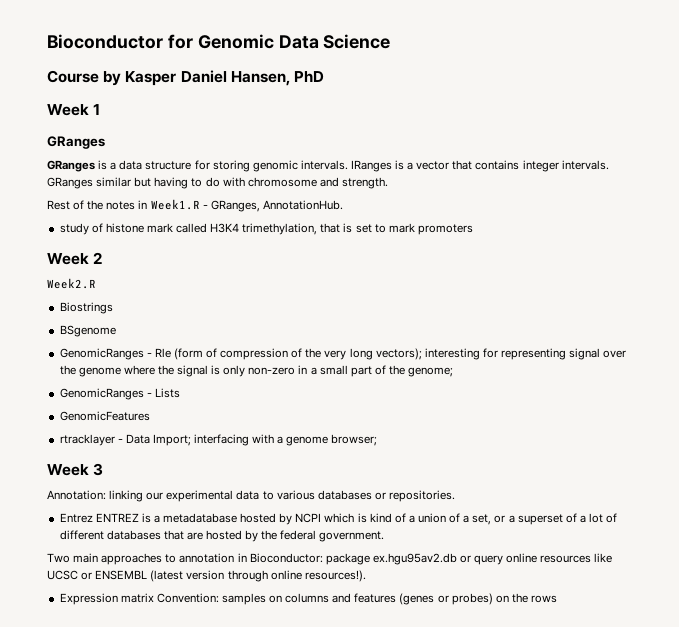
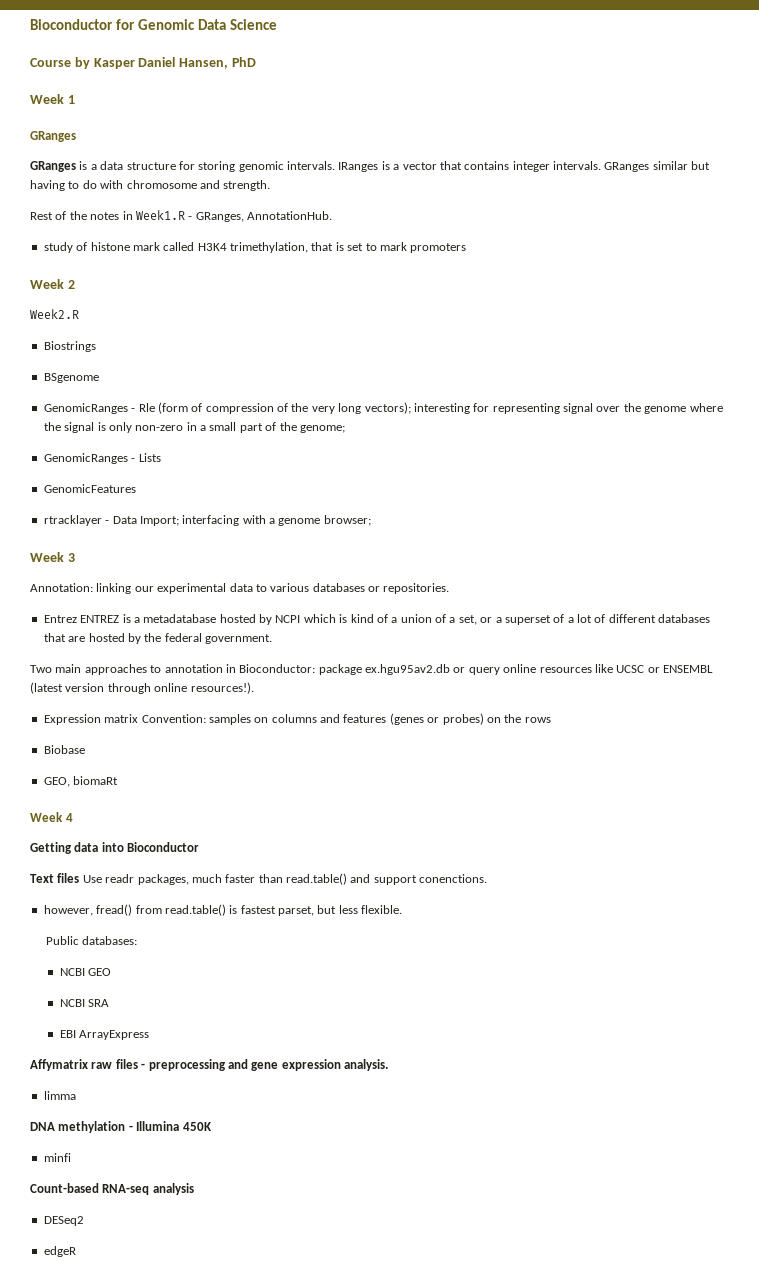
+ Biobase
+ GEO, biomaRt
+ Week 4
+ Getting data into Bioconductor
+ Text files Use readr packages, much faster than read.table() and support conenctions.
+ however, fread() from read.table() is fastest parset, but less flexible.
+ Public databases:
+ NCBI GEO
+ NCBI SRA
+ EBI ArrayExpress
+ Affymatrix raw files - preprocessing and gene expression analysis.
+ limma
+ DNA methylation - Illumina 450K
+ minfi
+ Count-based RNA-seq analysis
+ DESeq2
+ edgeR

